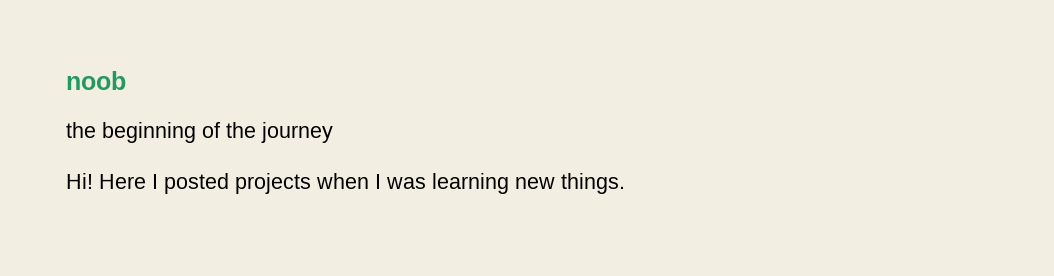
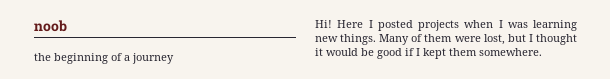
- the beginning of the journey
+ the beginning of a journey
+ Many of them were lost, but I thought it would be good if I kept them somewhere.

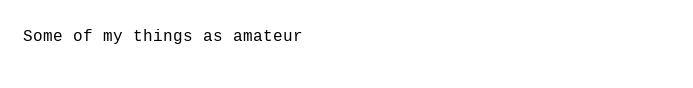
- noob
- the beginning of a journey
- Hi! Here I posted projects when I was learning new things. Many of them were lost, but I thought it would be good if I kept them somewhere.
+ Some of my things as amateur

